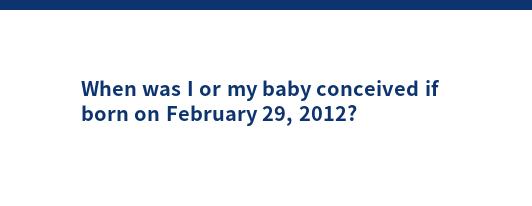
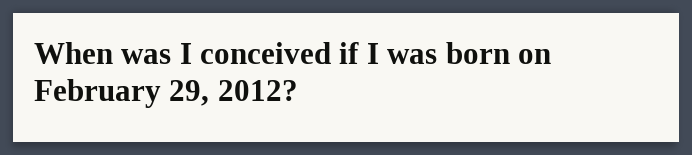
- When was I or my baby conceived if born on February 29, 2012?
+ When was I conceived if I was born on February 29, 2012?

